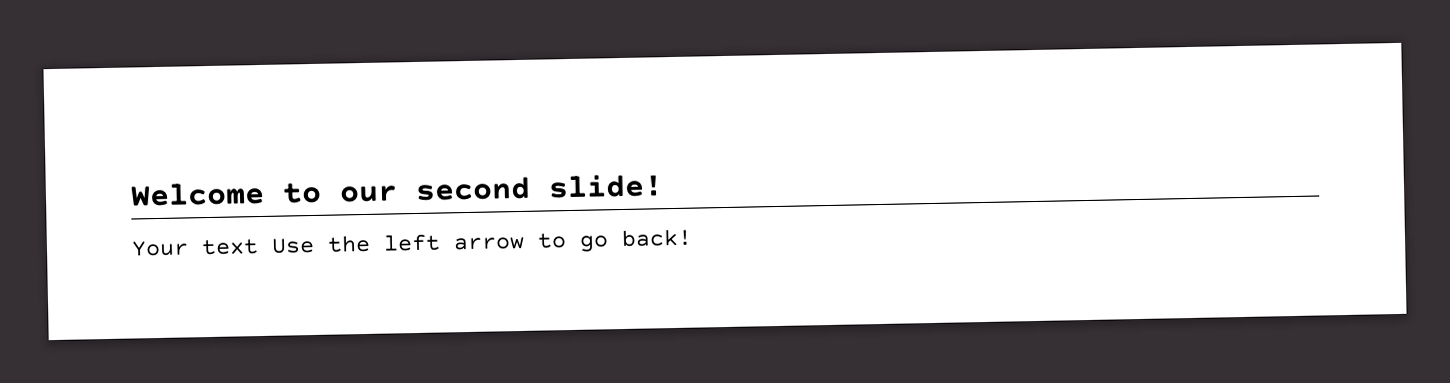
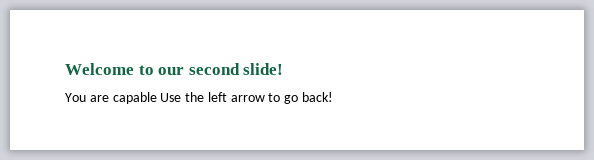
- Your text Use the left arrow to go back!
+ You are capable Use the left arrow to go back!

